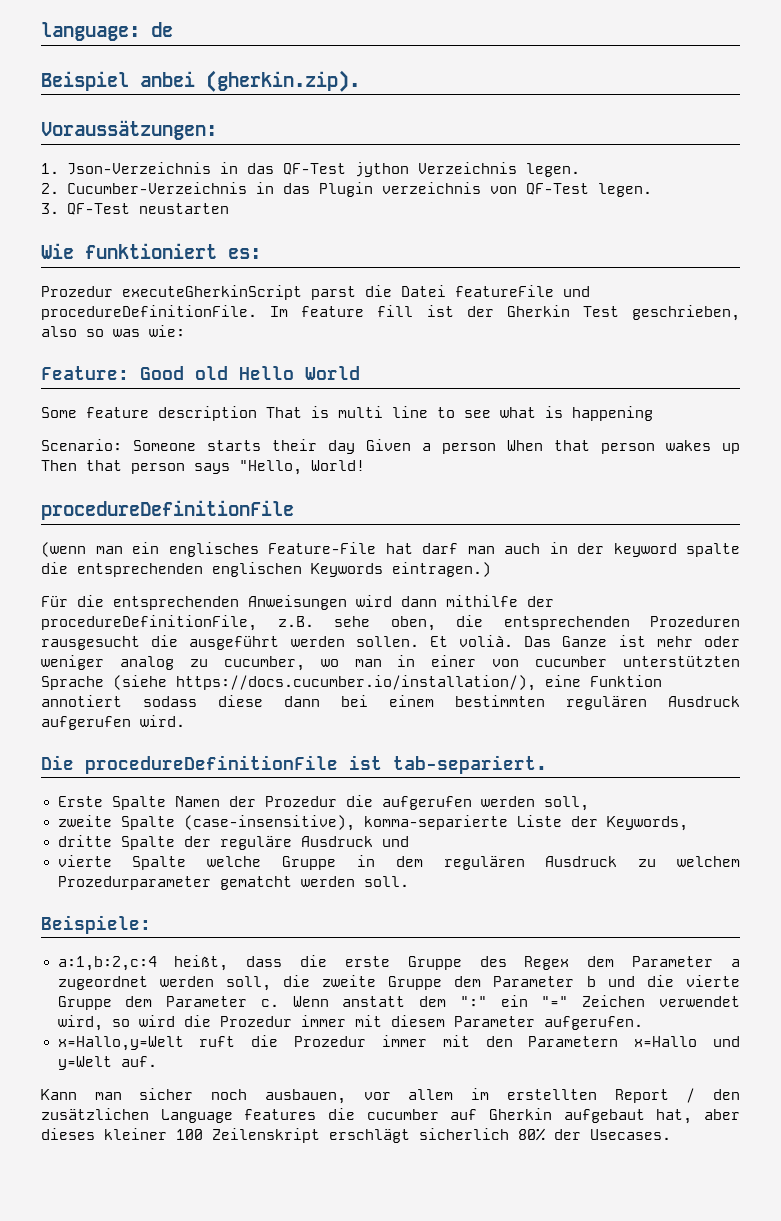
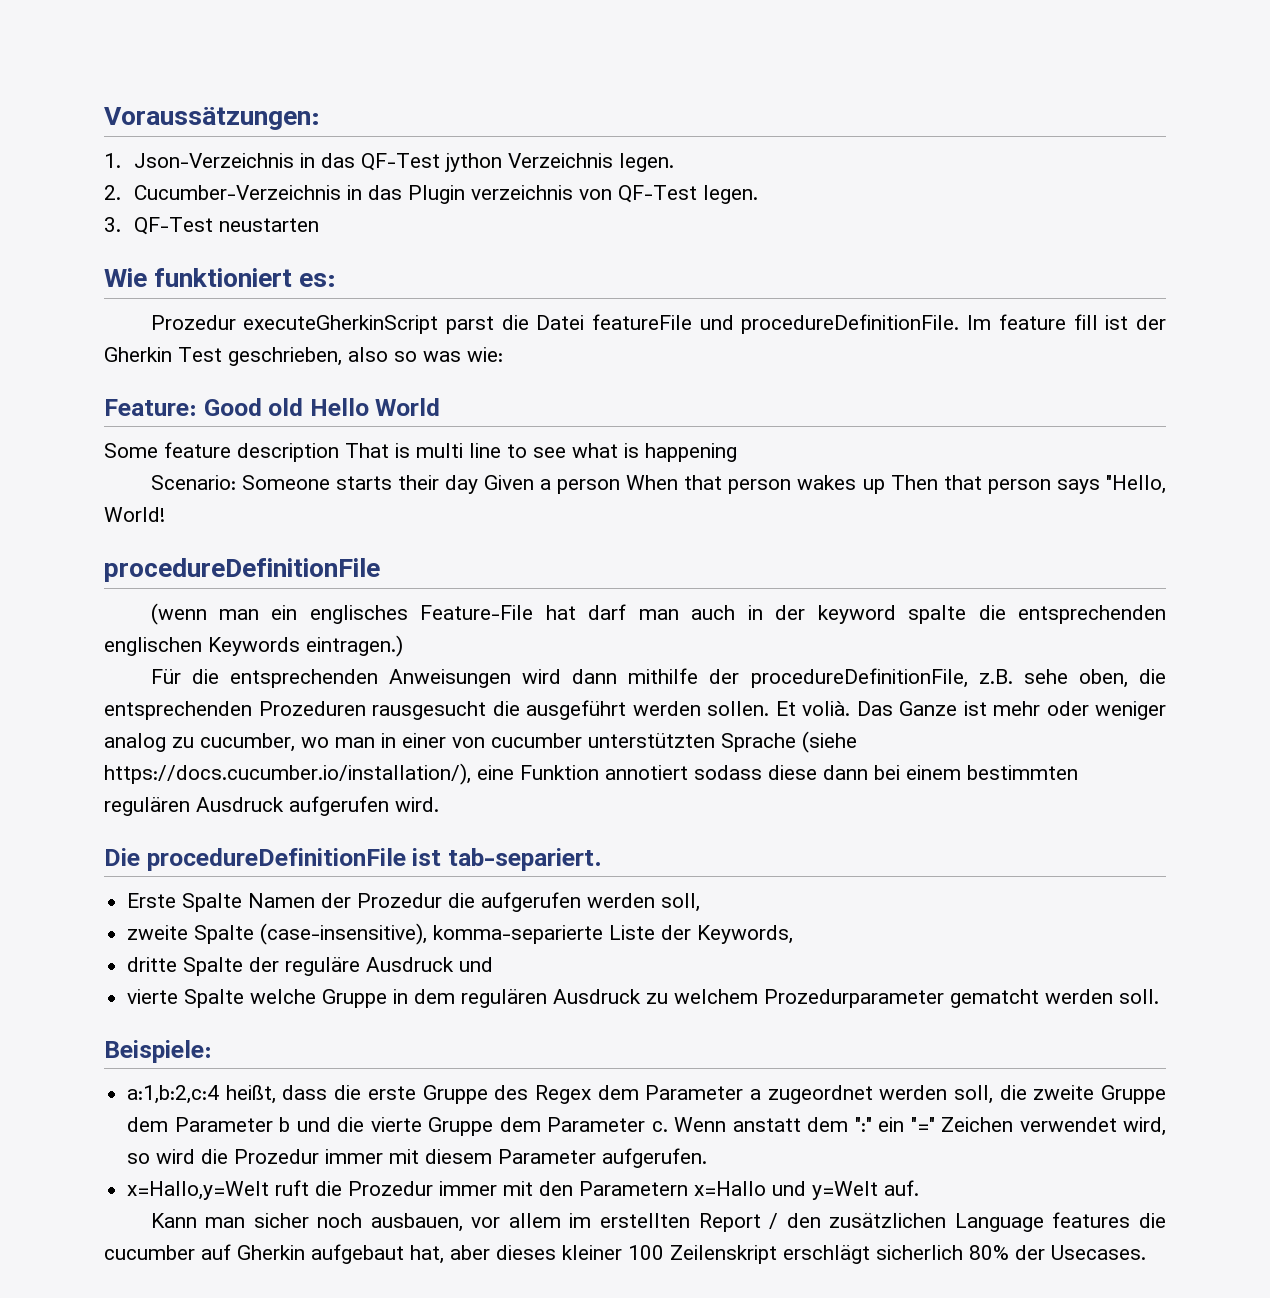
- language: de
- Beispiel anbei (gherkin.zip).

